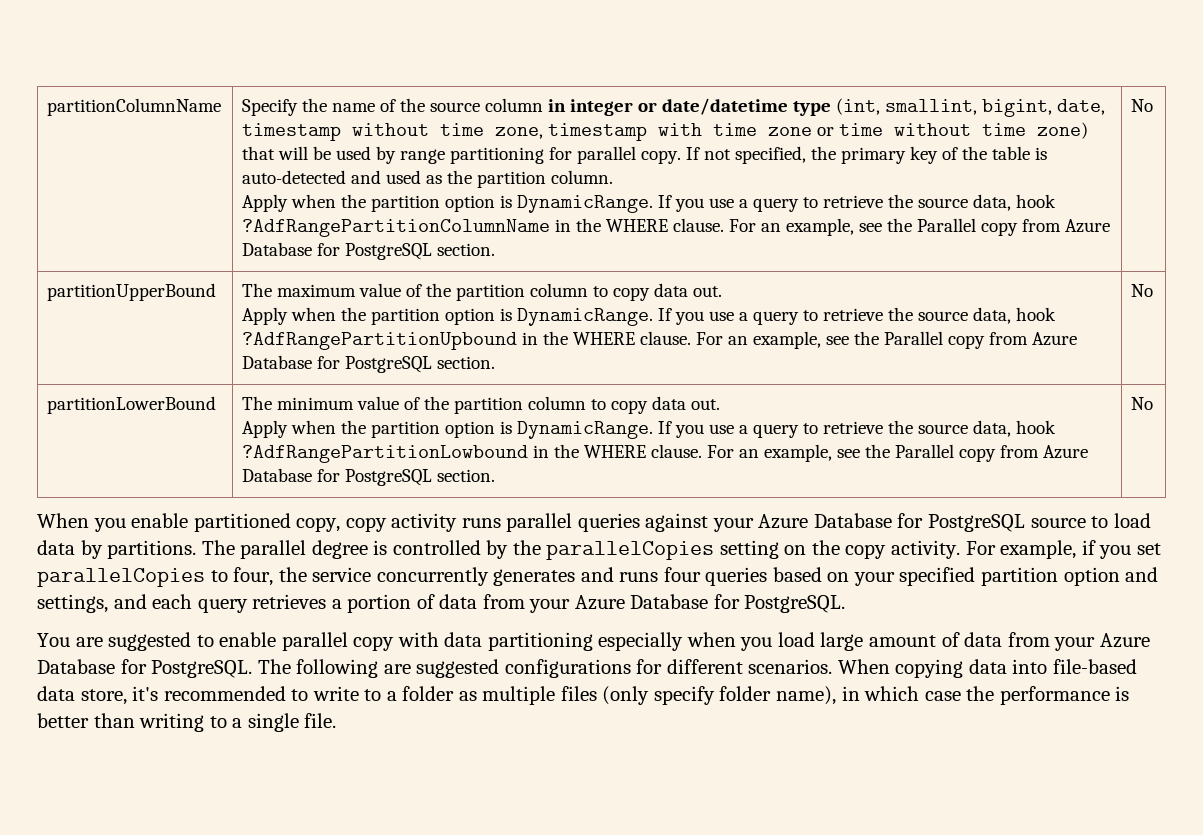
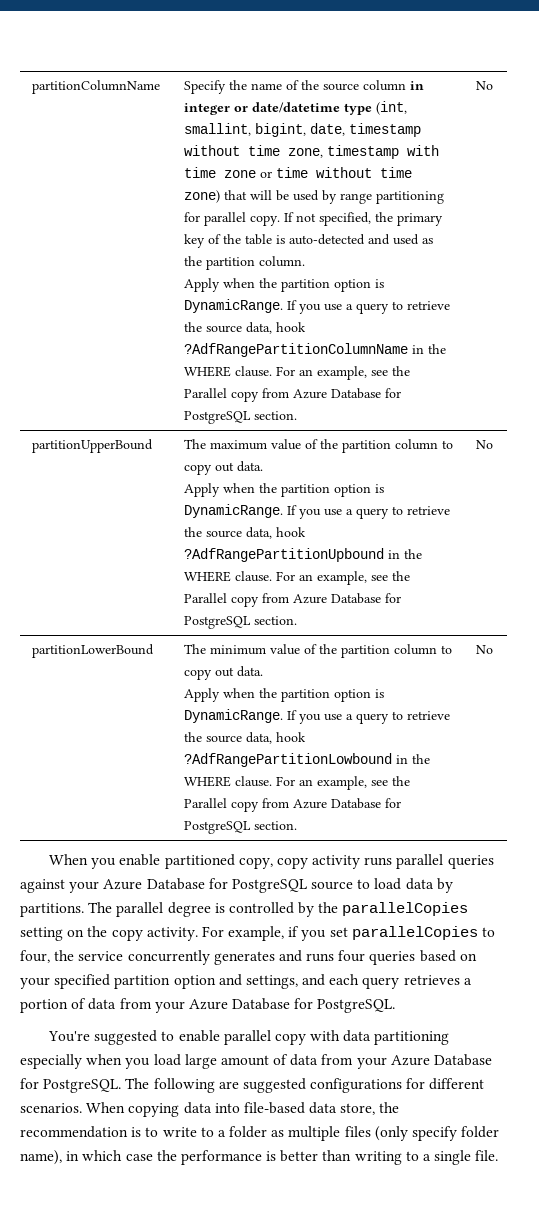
- The maximum value of the partition column to copy data out.
+ The maximum value of the partition column to copy out data.
- The minimum value of the partition column to copy data out.
+ The minimum value of the partition column to copy out data.
- You are suggested to enable parallel copy with data partitioning especially when you load large amount of data from your Azure Database for PostgreSQL.
+ You're suggested to enable parallel copy with data partitioning especially when you load large amount of data from your Azure Database for PostgreSQL.
- When copying data into file-based data store, it's recommended to write to a folder as multiple files (only specify folder name), in which case the performance is better than writing to a single file.
+ When copying data into file-based data store, the recommendation is to write to a folder as multiple files (only specify folder name), in which case the performance is better than writing to a single file.

